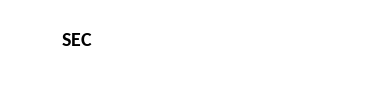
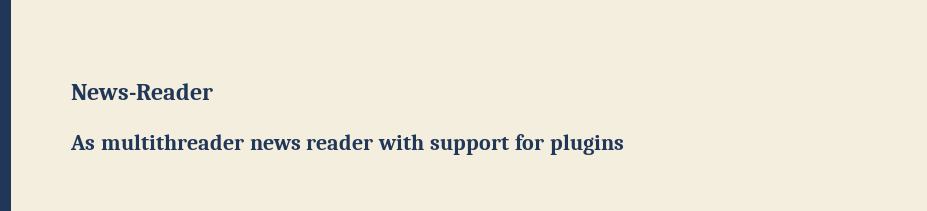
- SEC
+ News-Reader
+ As multithreader news reader with support for plugins

